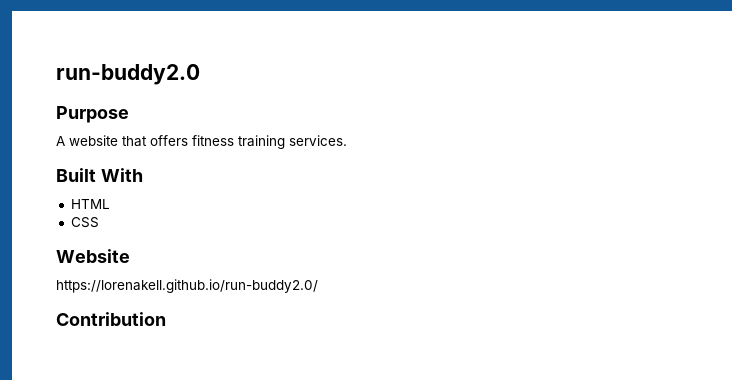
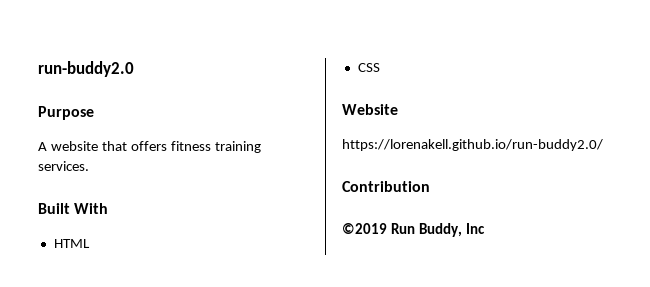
+ ©2019 Run Buddy, Inc

